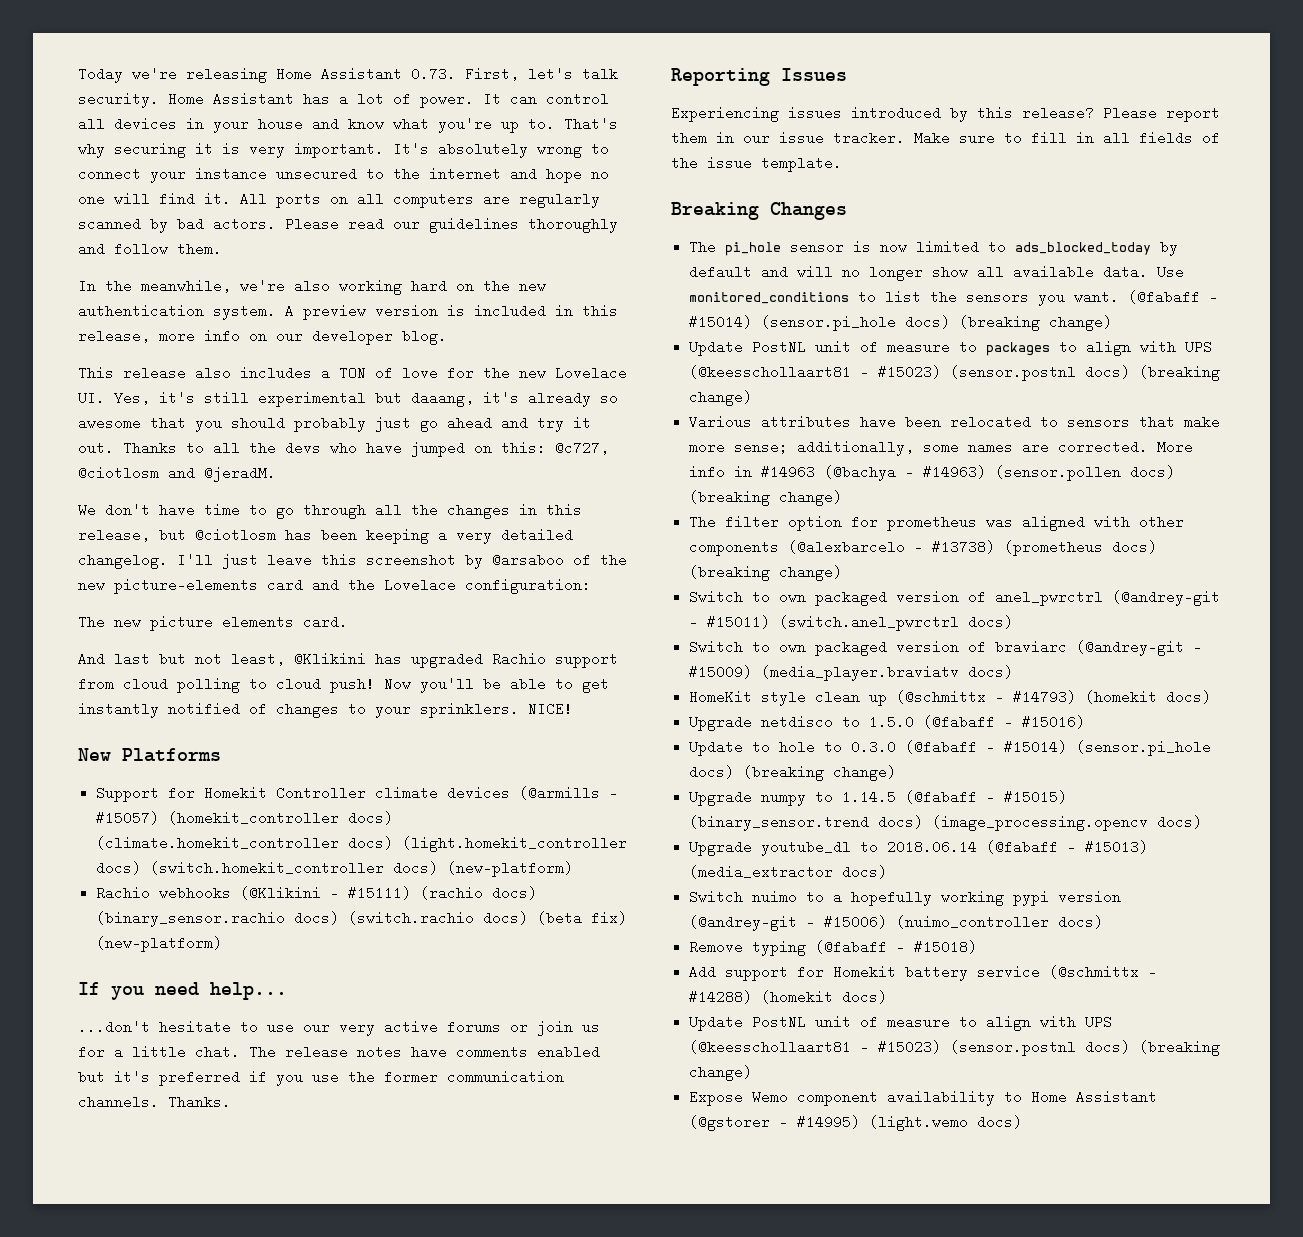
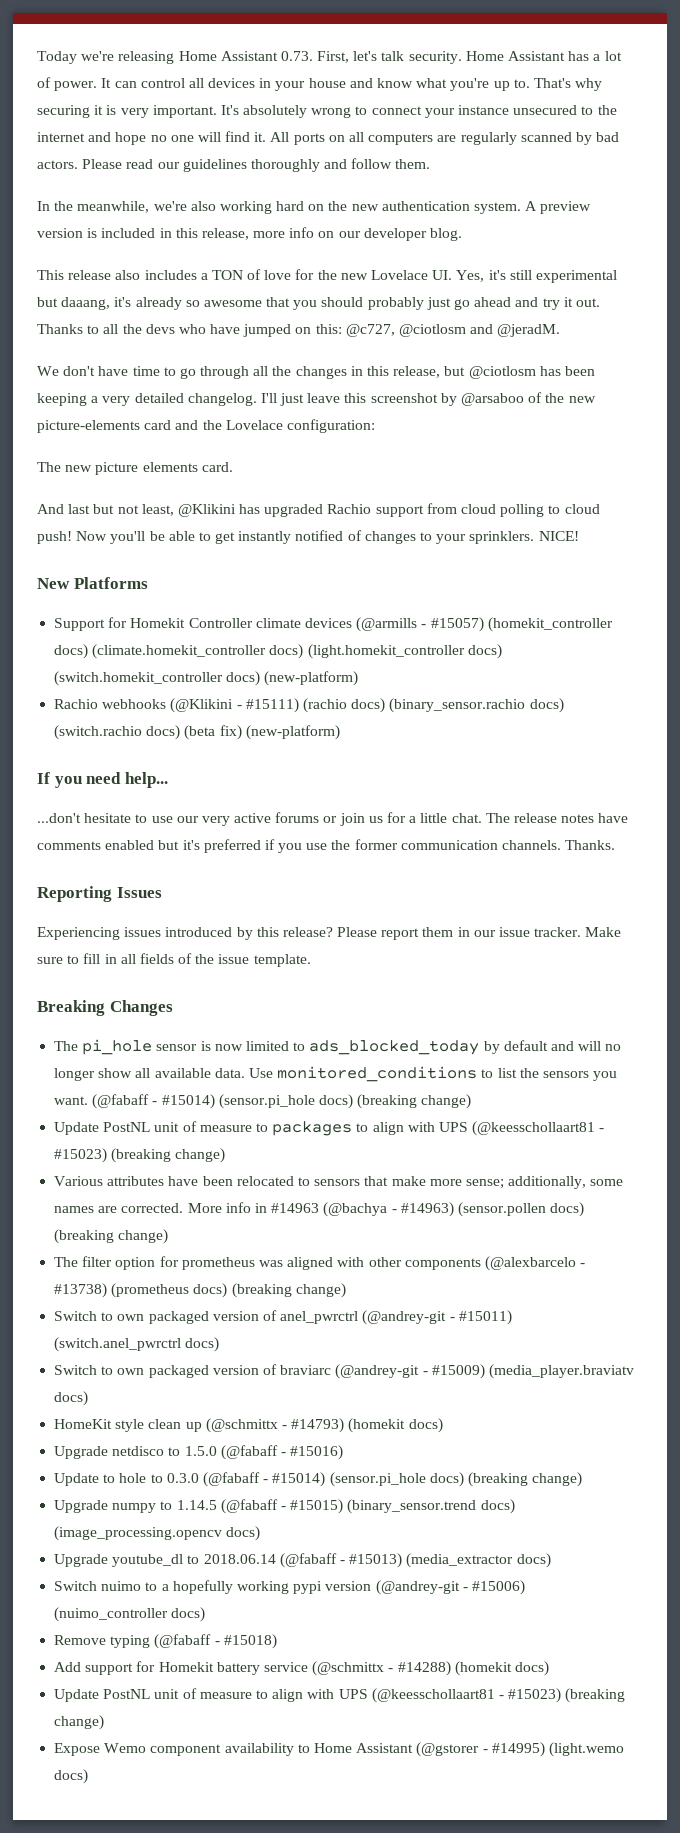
- Update PostNL unit of measure to packages to align with UPS (@keesschollaart81 - #15023) (sensor.postnl docs) (breaking change)
+ Update PostNL unit of measure to packages to align with UPS (@keesschollaart81 - #15023) (breaking change)
- Update PostNL unit of measure to align with UPS (@keesschollaart81 - #15023) (sensor.postnl docs) (breaking change)
+ Update PostNL unit of measure to align with UPS (@keesschollaart81 - #15023) (breaking change)

